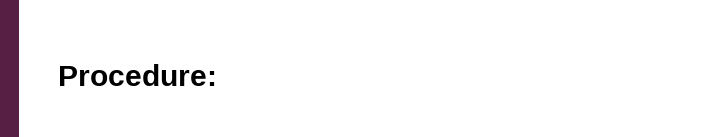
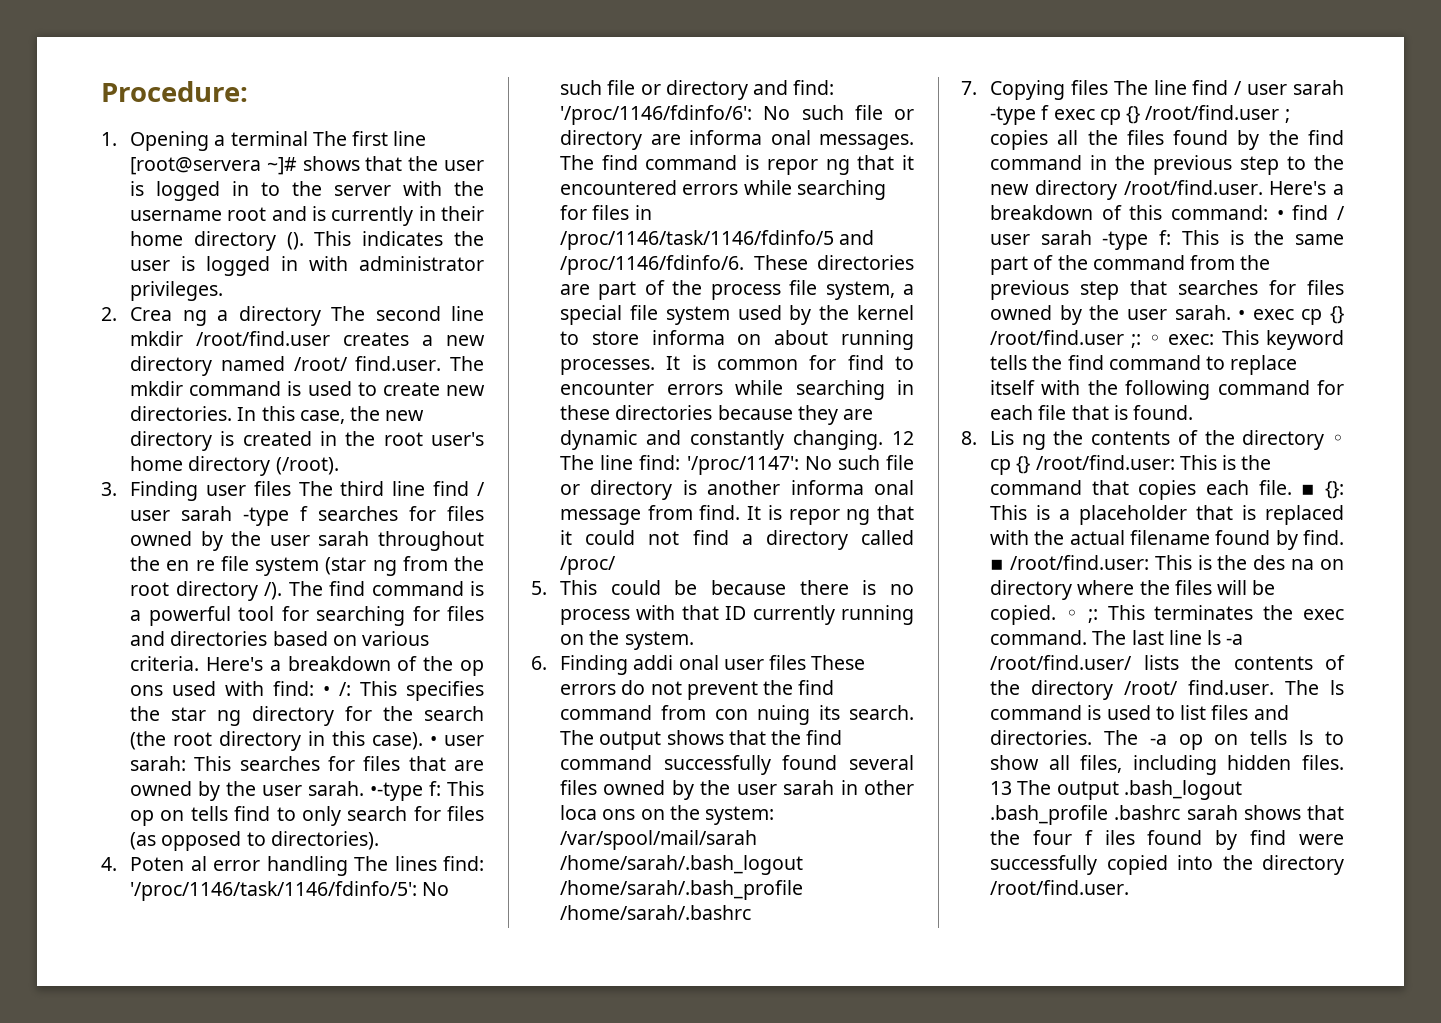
+ 1. Opening a terminal The first line [root@servera ~]# shows that the user is logged in to the server with the username root and is currently in their home directory (). This indicates the user is logged in with administrator privileges.
+ 2. Crea ng a directory The second line mkdir /root/find.user creates a new directory named /root/ find.user. The mkdir command is used to create new directories. In this case, the new directory is created in the root user's home directory (/root).
+ 3. Finding user files The third line find / user sarah -type f searches for files owned by the user sarah throughout the en re file system (star ng from the root directory /). The find command is a powerful tool for searching for files and directories based on various criteria. Here's a breakdown of the op ons used with find: • /: This specifies the star ng directory for the search (the root directory in this case). • user sarah: This searches for files that are owned by the user sarah. •-type f: This op on tells find to only search for files (as opposed to directories).
+ 4. Poten al error handling The lines find: '/proc/1146/task/1146/fdinfo/5': No such file or directory and find: '/proc/1146/fdinfo/6': No such file or directory are informa onal messages. The find command is repor ng that it encountered errors while searching for files in /proc/1146/task/1146/fdinfo/5 and /proc/1146/fdinfo/6. These directories are part of the process file system, a special file system used by the kernel to store informa on about running processes. It is common for find to encounter errors while searching in these directories because they are dynamic and constantly changing. 12 The line find: '/proc/1147': No such file or directory is another informa onal message from find. It is repor ng that it could not find a directory called /proc/
+ 5. This could be because there is no process with that ID currently running on the system.
+ 6. Finding addi onal user files These errors do not prevent the find command from con nuing its search. The output shows that the find command successfully found several files owned by the user sarah in other loca ons on the system: /var/spool/mail/sarah /home/sarah/.bash_logout /home/sarah/.bash_profile /home/sarah/.bashrc
+ 7. Copying files The line find / user sarah -type f exec cp {} /root/find.user ; copies all the files found by the find command in the previous step to the new directory /root/find.user. Here's a breakdown of this command: • find / user sarah -type f: This is the same part of the command from the previous step that searches for files owned by the user sarah. • exec cp {} /root/find.user ;: ◦ exec: This keyword tells the find command to replace itself with the following command for each file that is found.
+ 8. Lis ng the contents of the directory ◦ cp {} /root/find.user: This is the command that copies each file. ▪ {}: This is a placeholder that is replaced with the actual filename found by find. ▪ /root/find.user: This is the des na on directory where the files will be copied. ◦ ;: This terminates the exec command. The last line ls -a /root/find.user/ lists the contents of the directory /root/ find.user. The ls command is used to list files and directories. The -a op on tells ls to show all files, including hidden files. 13 The output .bash_logout .bash_profile .bashrc sarah shows that the four f iles found by find were successfully copied into the directory /root/find.user.

